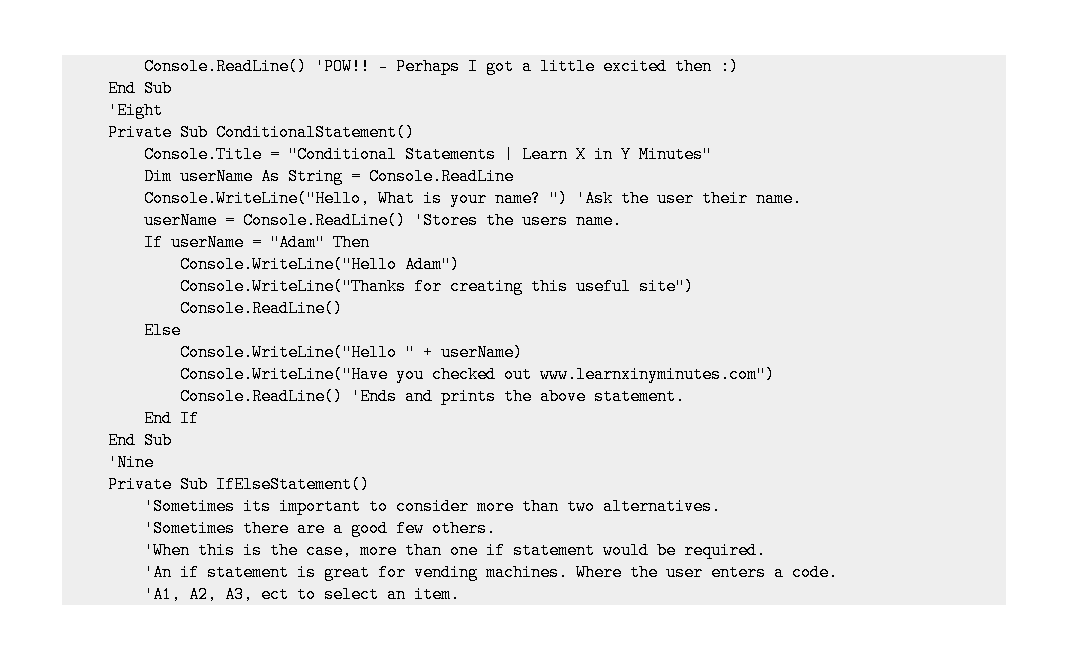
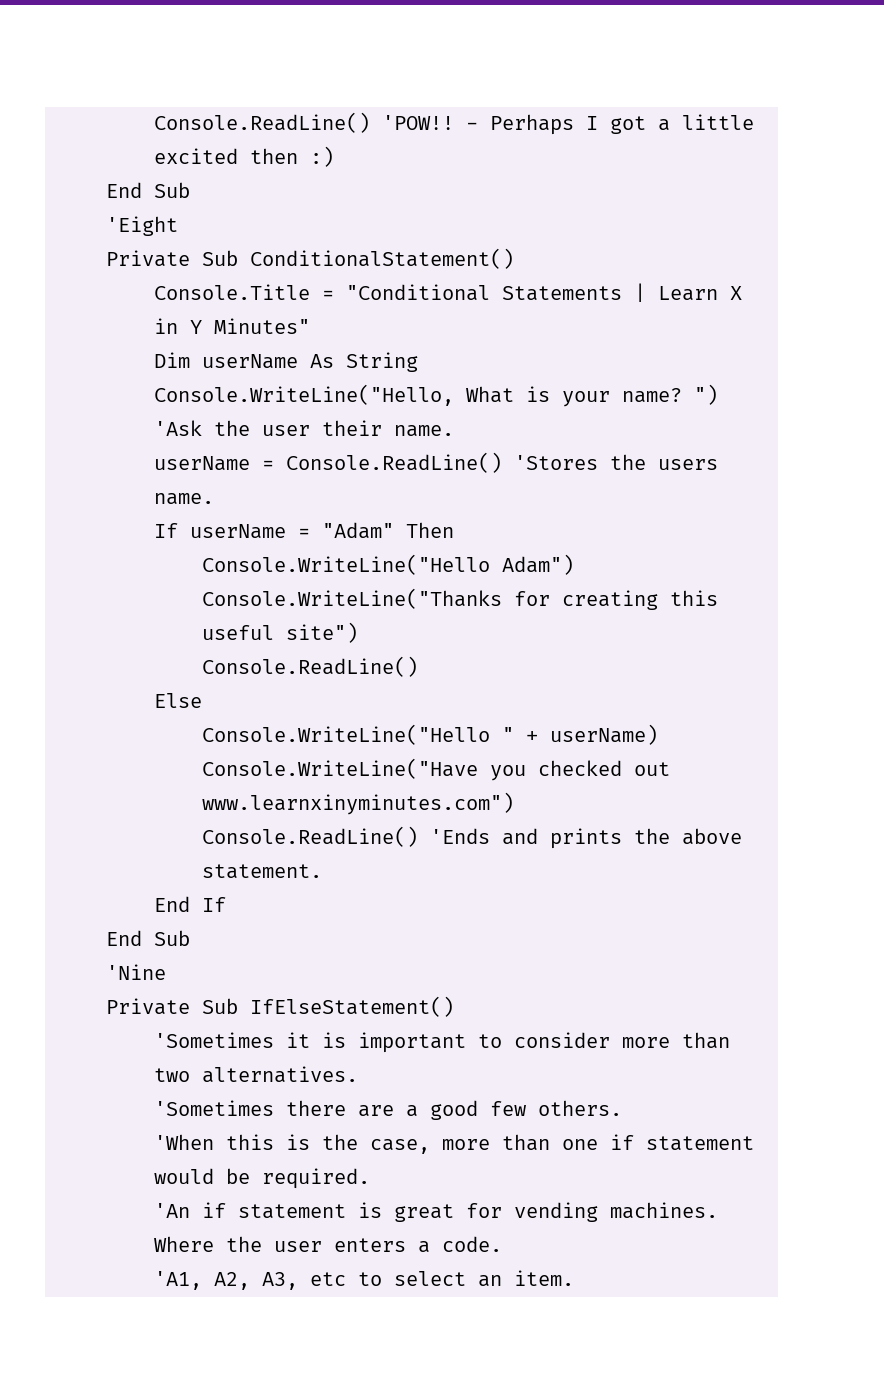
- Dim userName As String = Console.ReadLine
+ Dim userName As String
- 'Sometimes its important to consider more than two alternatives.
+ 'Sometimes it is important to consider more than two alternatives.
- 'A1, A2, A3, ect to select an item.
+ 'A1, A2, A3, etc to select an item.

